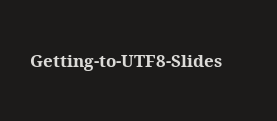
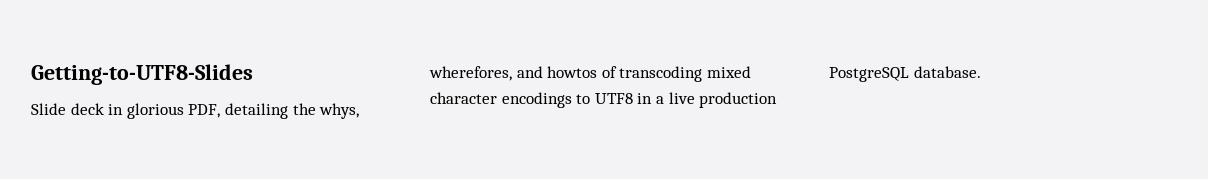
+ Slide deck in glorious PDF, detailing the whys, wherefores, and howtos of transcoding mixed character encodings to UTF8 in a live production PostgreSQL database.

